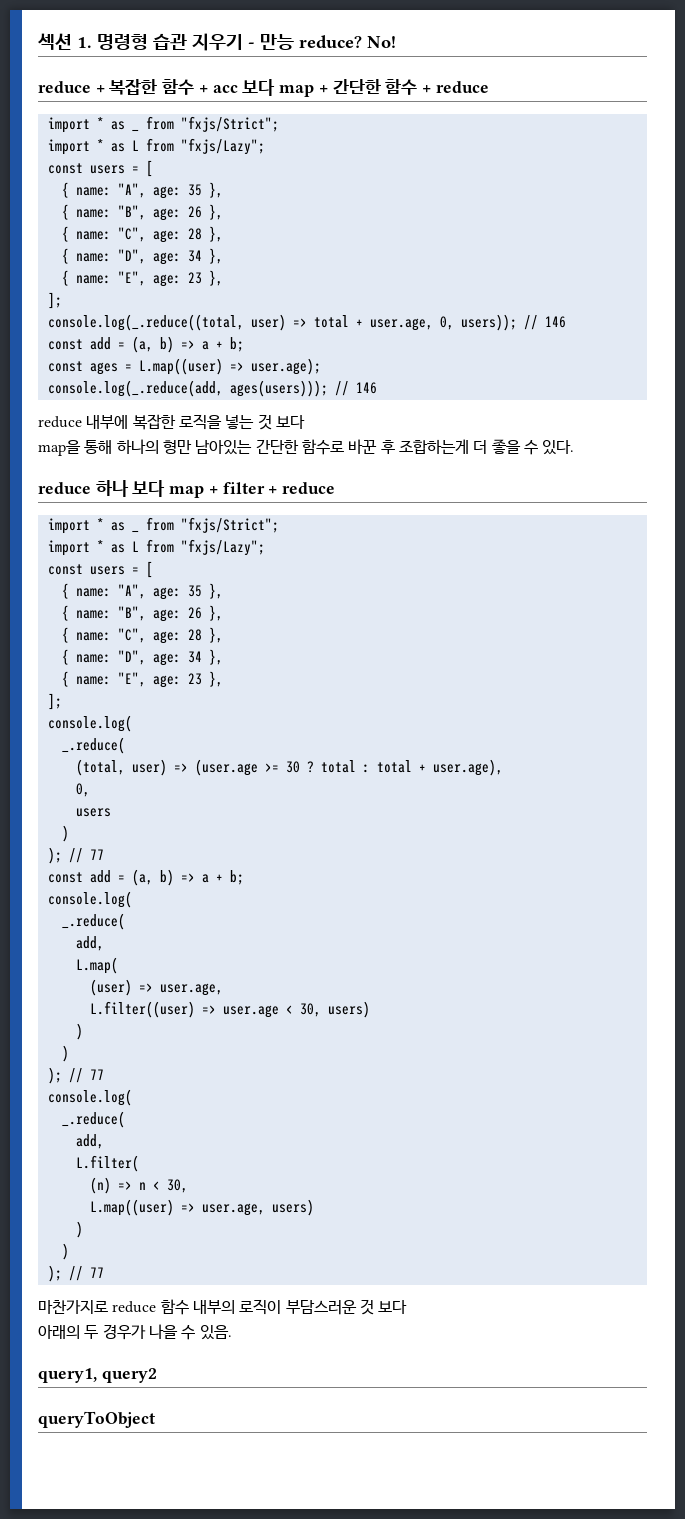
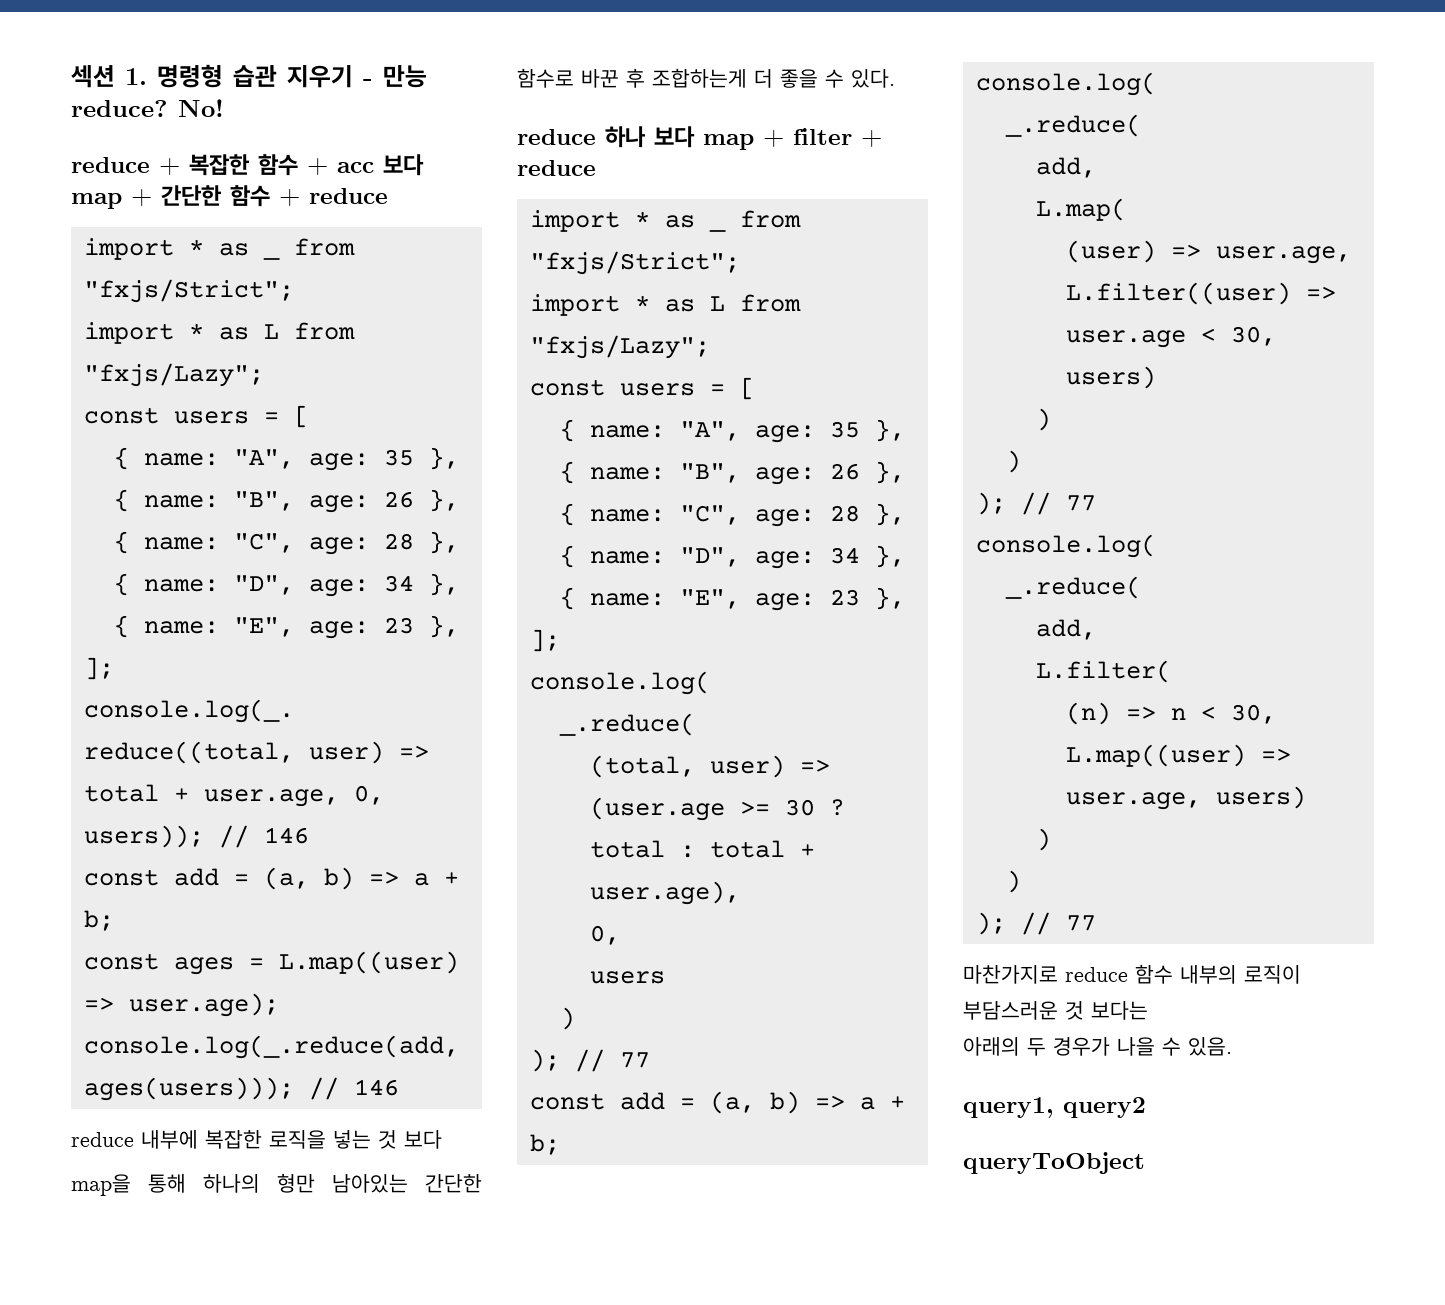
- 마찬가지로 reduce 함수 내부의 로직이 부담스러운 것 보다
+ 마찬가지로 reduce 함수 내부의 로직이 부담스러운 것 보다는

